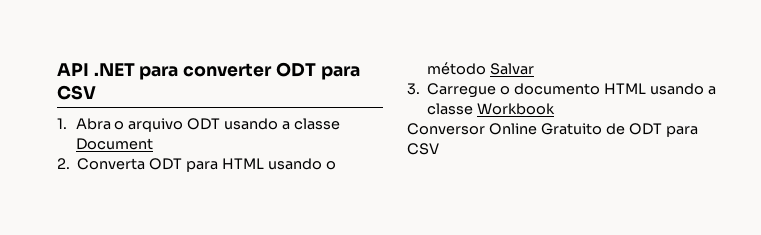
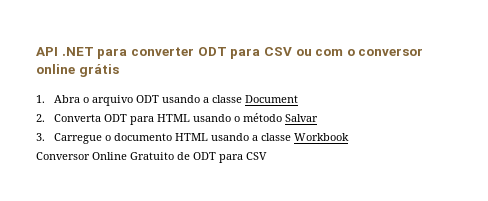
- API .NET para converter ODT para CSV
+ API .NET para converter ODT para CSV ou com o conversor online grátis

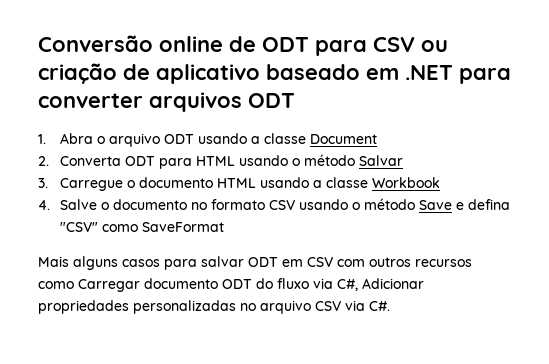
- API .NET para converter ODT para CSV ou com o conversor online grátis
+ Conversão online de ODT para CSV ou criação de aplicativo baseado em .NET para converter arquivos ODT
- Conversor Online Gratuito de ODT para CSV
+ 4. Salve o documento no formato CSV usando o método Save e defina "CSV" como SaveFormat
+ Mais alguns casos para salvar ODT em CSV com outros recursos como Carregar documento ODT do fluxo via C#, Adicionar propriedades personalizadas no arquivo CSV via C#.

